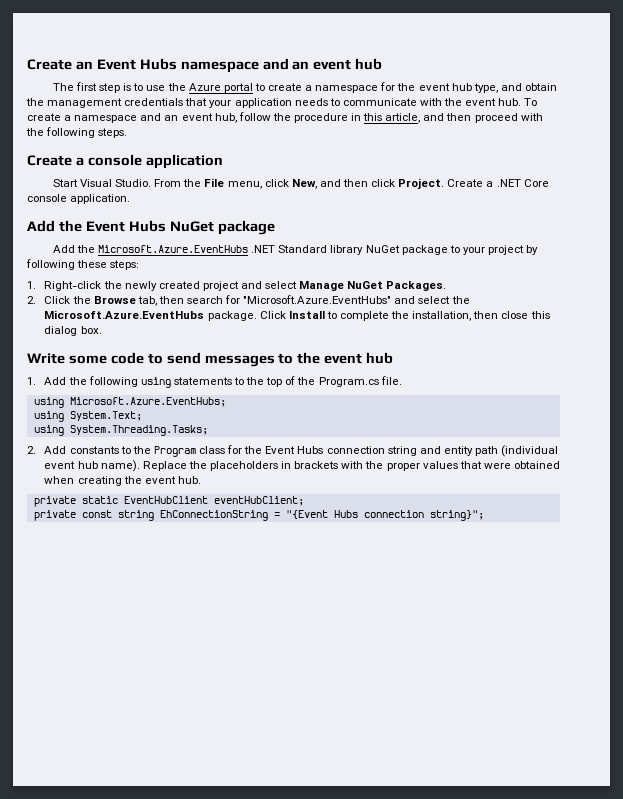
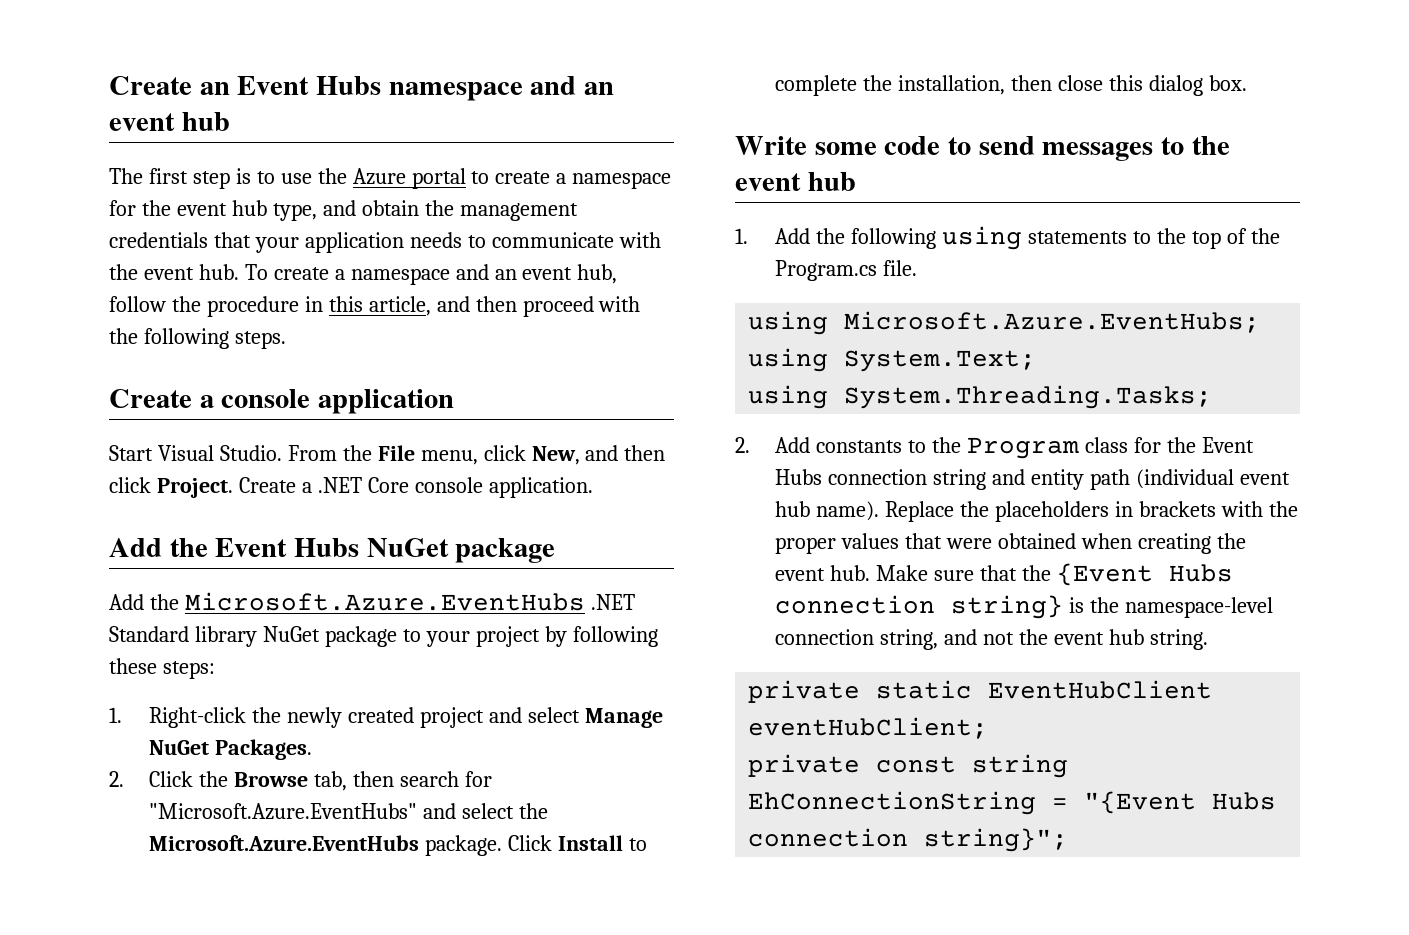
+ Make sure that the {Event Hubs connection string} is the namespace-level connection string, and not the event hub string.

